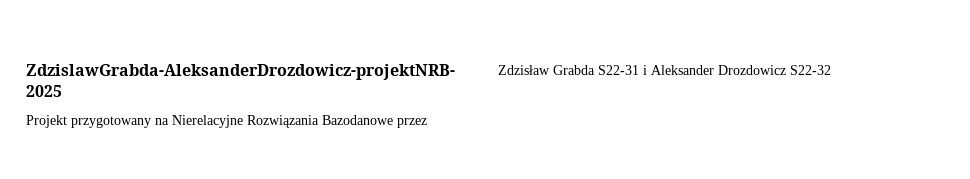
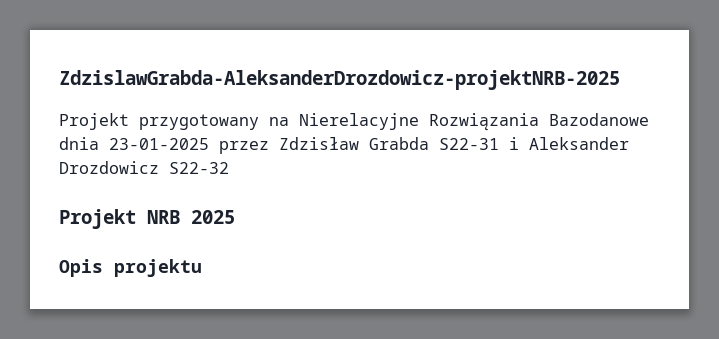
- Projekt przygotowany na Nierelacyjne Rozwiązania Bazodanowe przez Zdzisław Grabda S22-31 i Aleksander Drozdowicz S22-32
+ Projekt przygotowany na Nierelacyjne Rozwiązania Bazodanowe dnia 23-01-2025 przez Zdzisław Grabda S22-31 i Aleksander Drozdowicz S22-32
+ Projekt NRB 2025
+ Opis projektu

